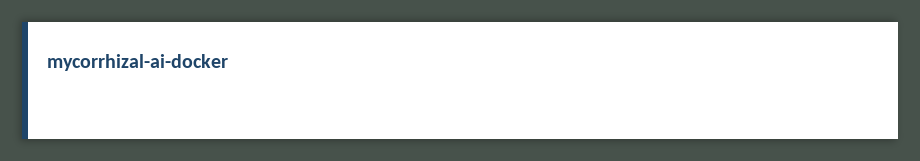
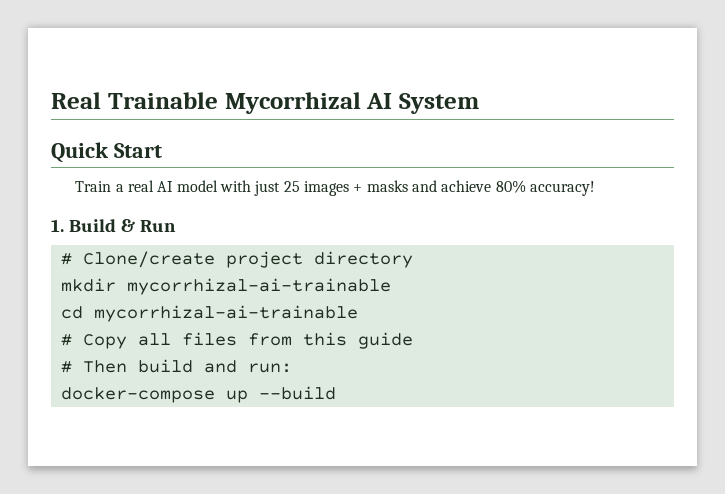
- mycorrhizal-ai-docker
+ Real Trainable Mycorrhizal AI System
+ Quick Start
+ Train a real AI model with just 25 images + masks and achieve 80% accuracy!
+ 1. Build & Run
+ # Clone/create project directory
+ mkdir mycorrhizal-ai-trainable
+ cd mycorrhizal-ai-trainable
+ # Copy all files from this guide
+ # Then build and run:
+ docker-compose up --build

